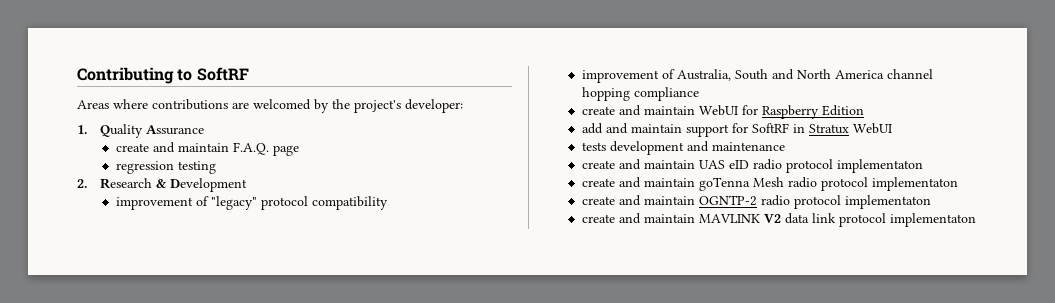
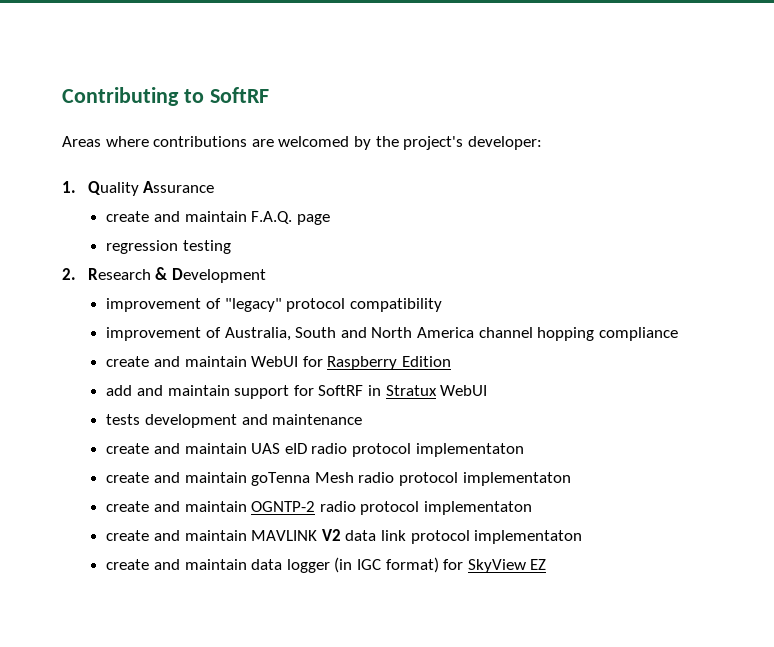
+ create and maintain data logger (in IGC format) for SkyView EZ

